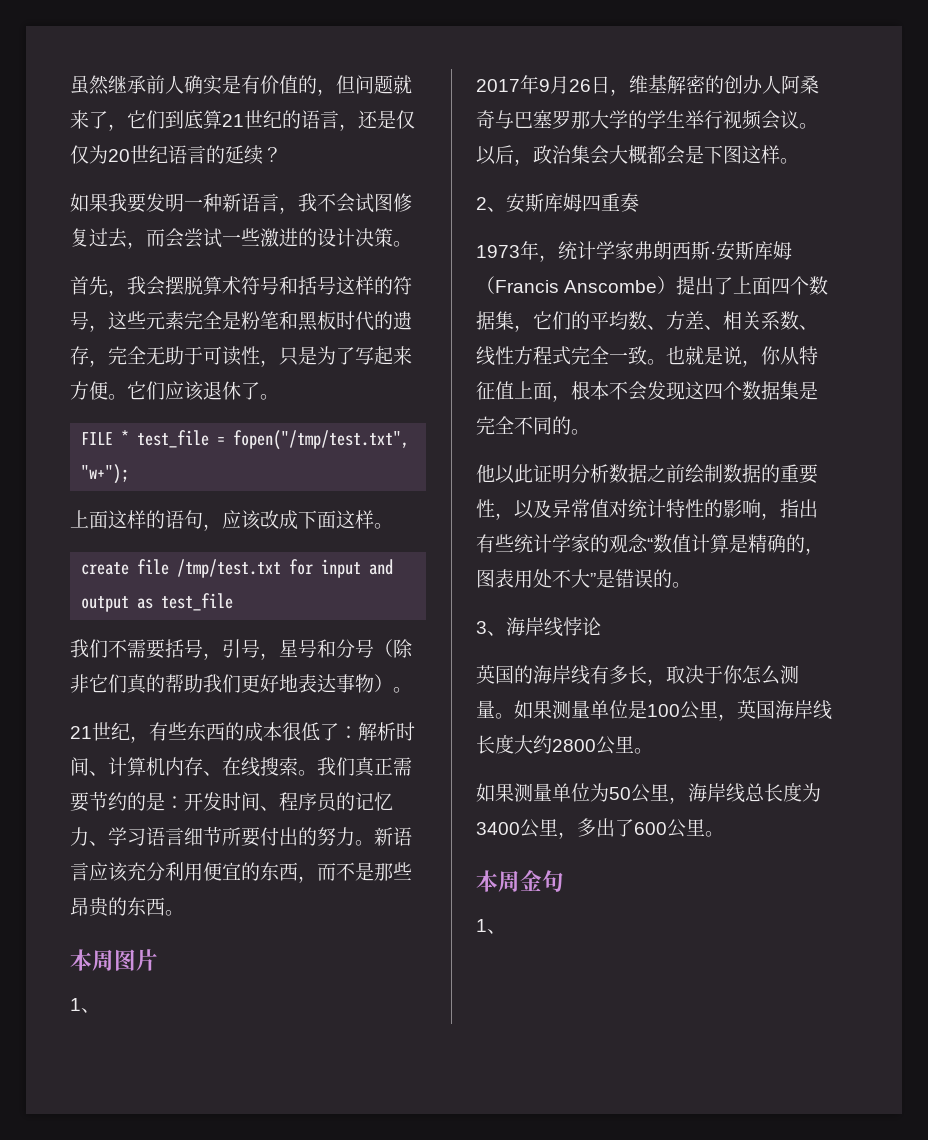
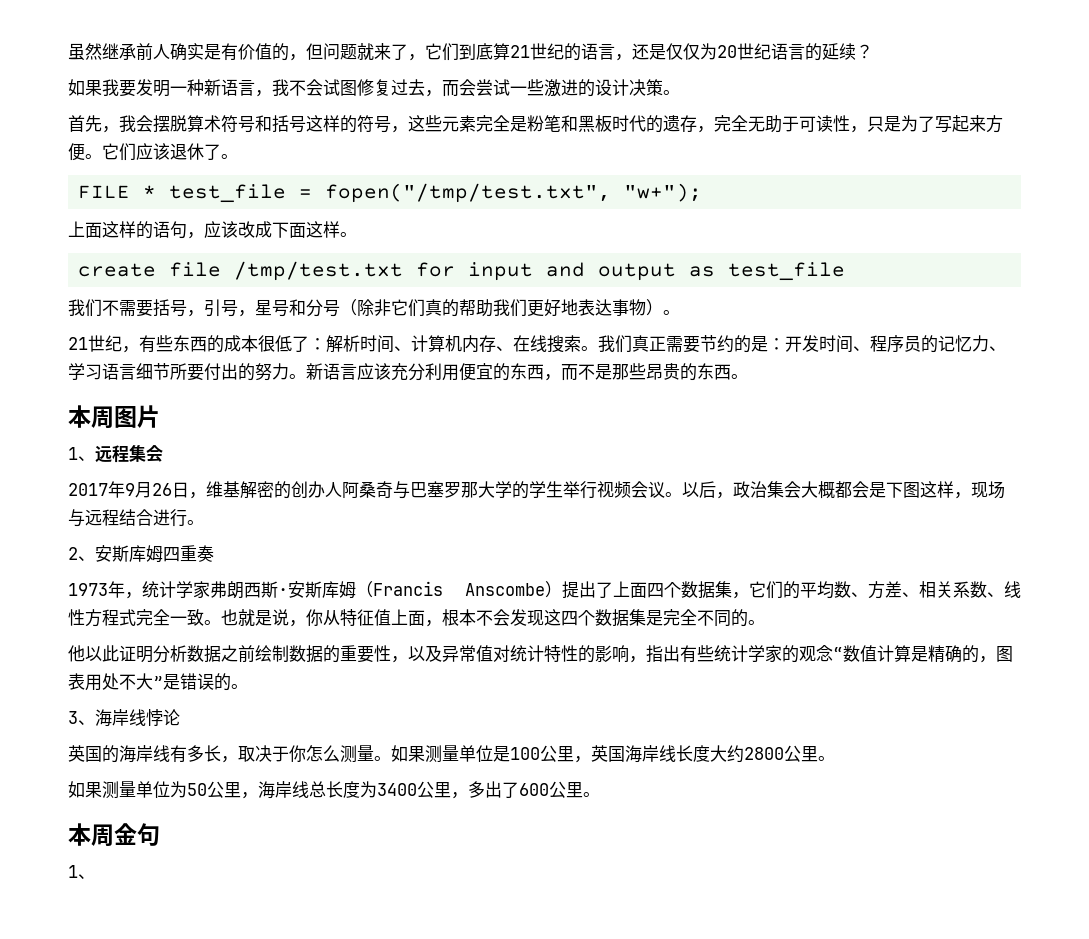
  本周图片
- 1、
+ 1、远程集会
- 以后，政治集会大概都会是下图这样。
+ 以后，政治集会大概都会是下图这样，现场与远程结合进行。

